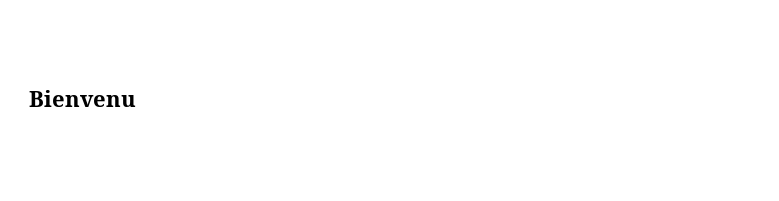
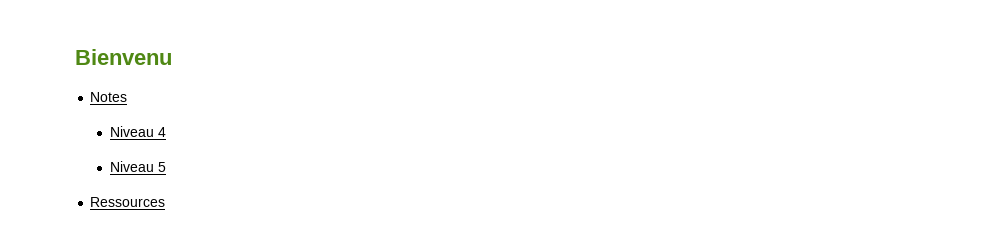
+ Notes
+ Niveau 4
+ Niveau 5
+ Ressources

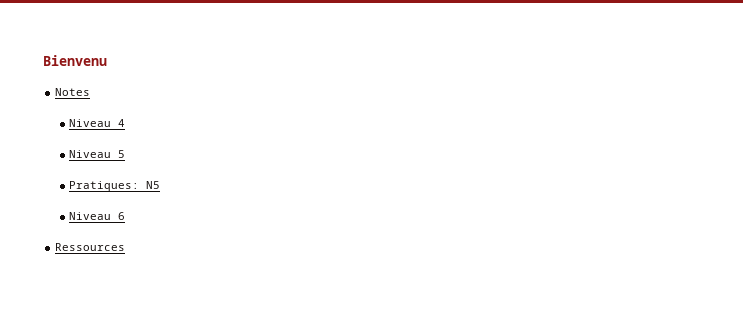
+ Pratiques: N5
+ Niveau 6

